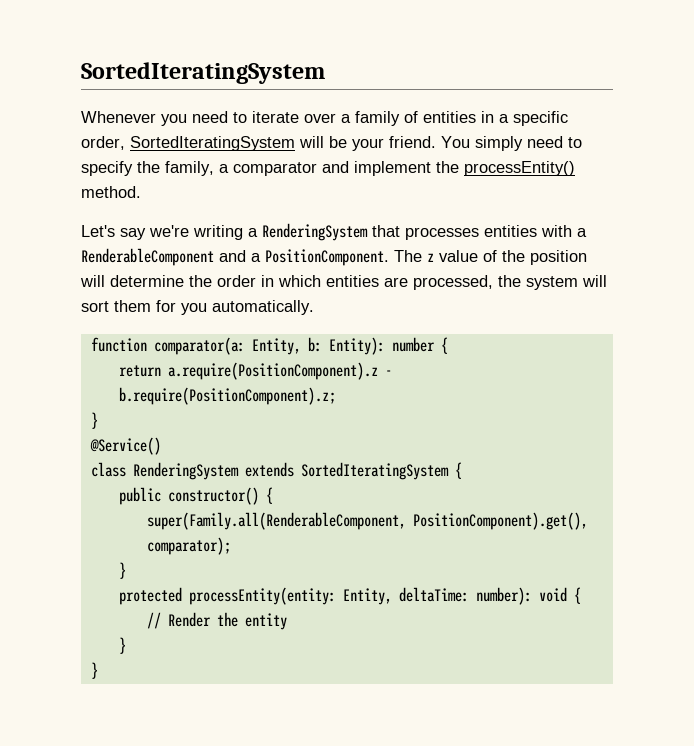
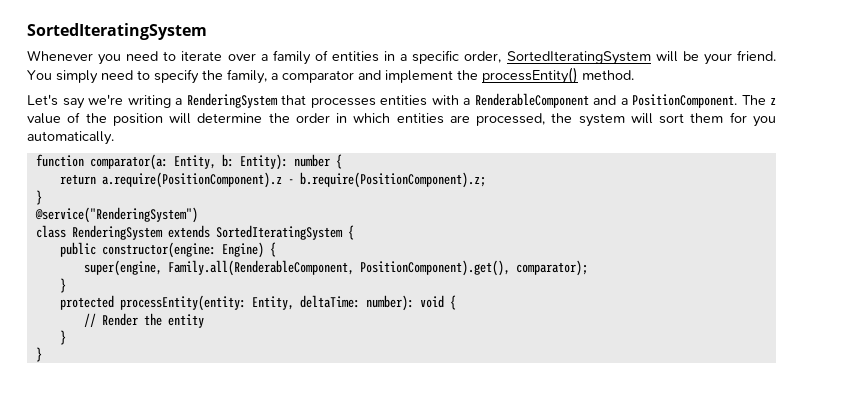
- @Service()
+ @service("RenderingSystem")
- public constructor() {
- super(Family.all(RenderableComponent, PositionComponent).get(), comparator);
+ public constructor(engine: Engine) {
+ super(engine, Family.all(RenderableComponent, PositionComponent).get(), comparator);

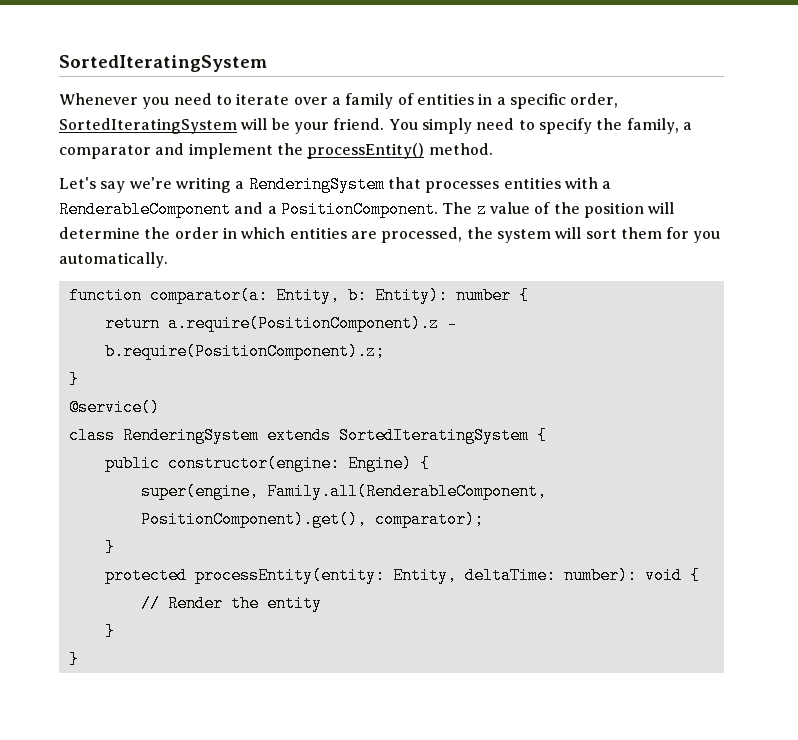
- @service("RenderingSystem")
+ @service()

